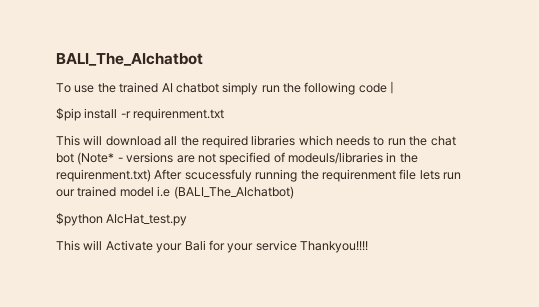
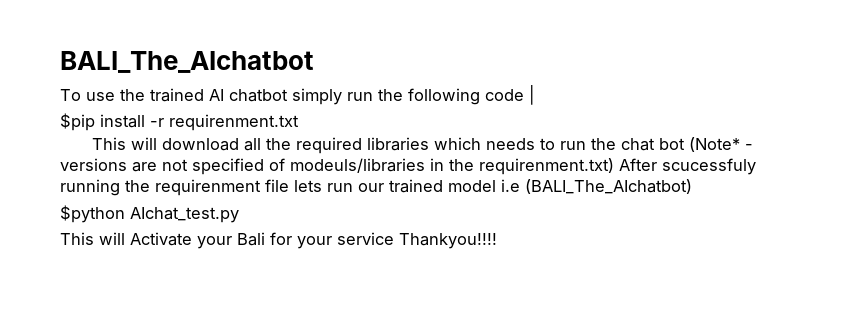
- $python AIcHat_test.py
+ $python AIchat_test.py

